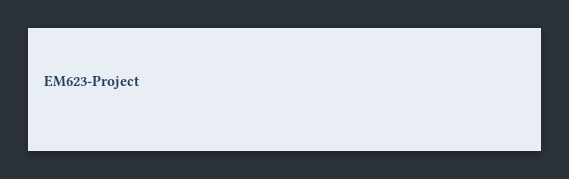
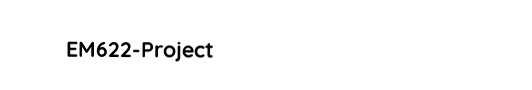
- EM623-Project
+ EM622-Project

